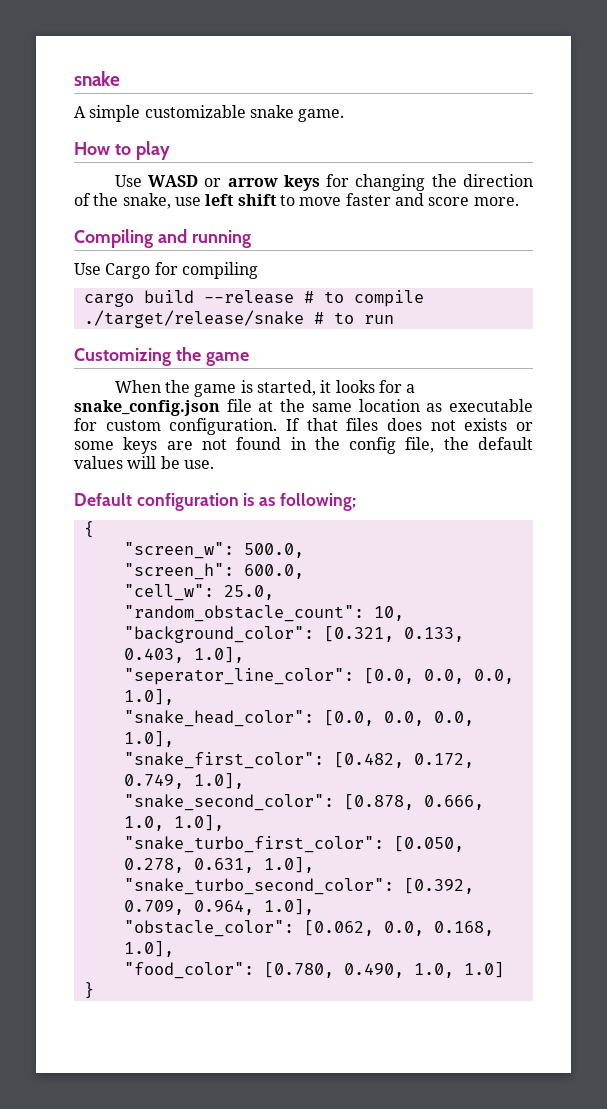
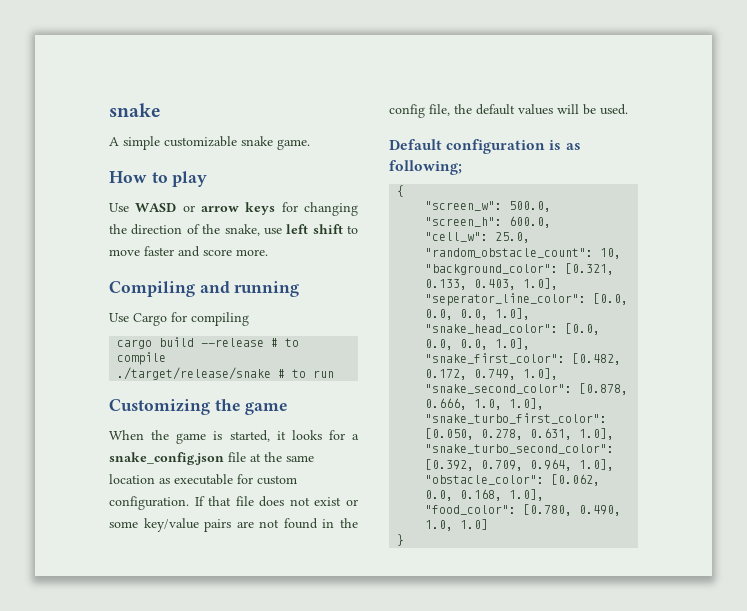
- If that files does not exists or some keys are not found in the config file, the default values will be use.
+ If that file does not exist or some key/value pairs are not found in the config file, the default values will be used.

